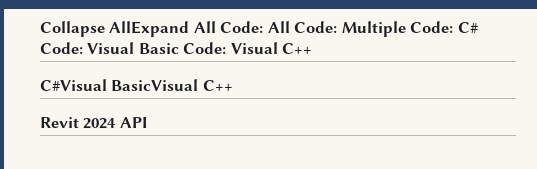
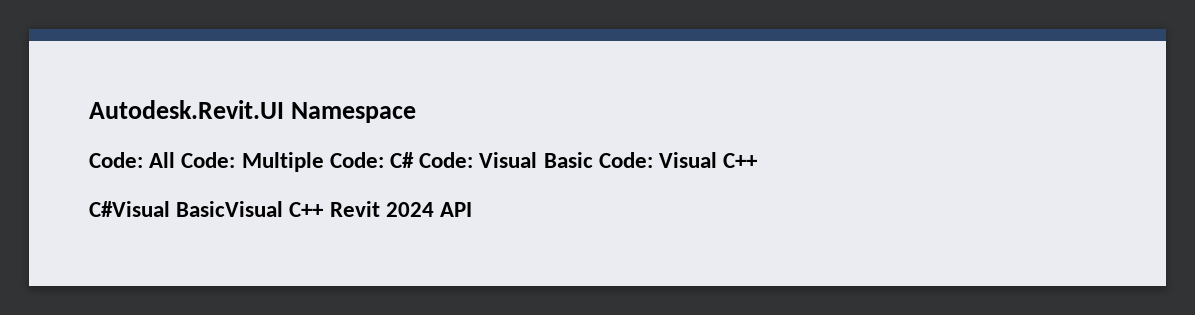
- Collapse AllExpand All Code: All Code: Multiple Code: C# Code: Visual Basic Code: Visual C++
+ Autodesk.Revit.UI Namespace
+ Code: All Code: Multiple Code: C# Code: Visual Basic Code: Visual C++
- C#Visual BasicVisual C++
- Revit 2024 API
+ C#Visual BasicVisual C++ Revit 2024 API

